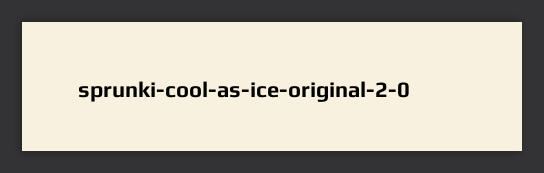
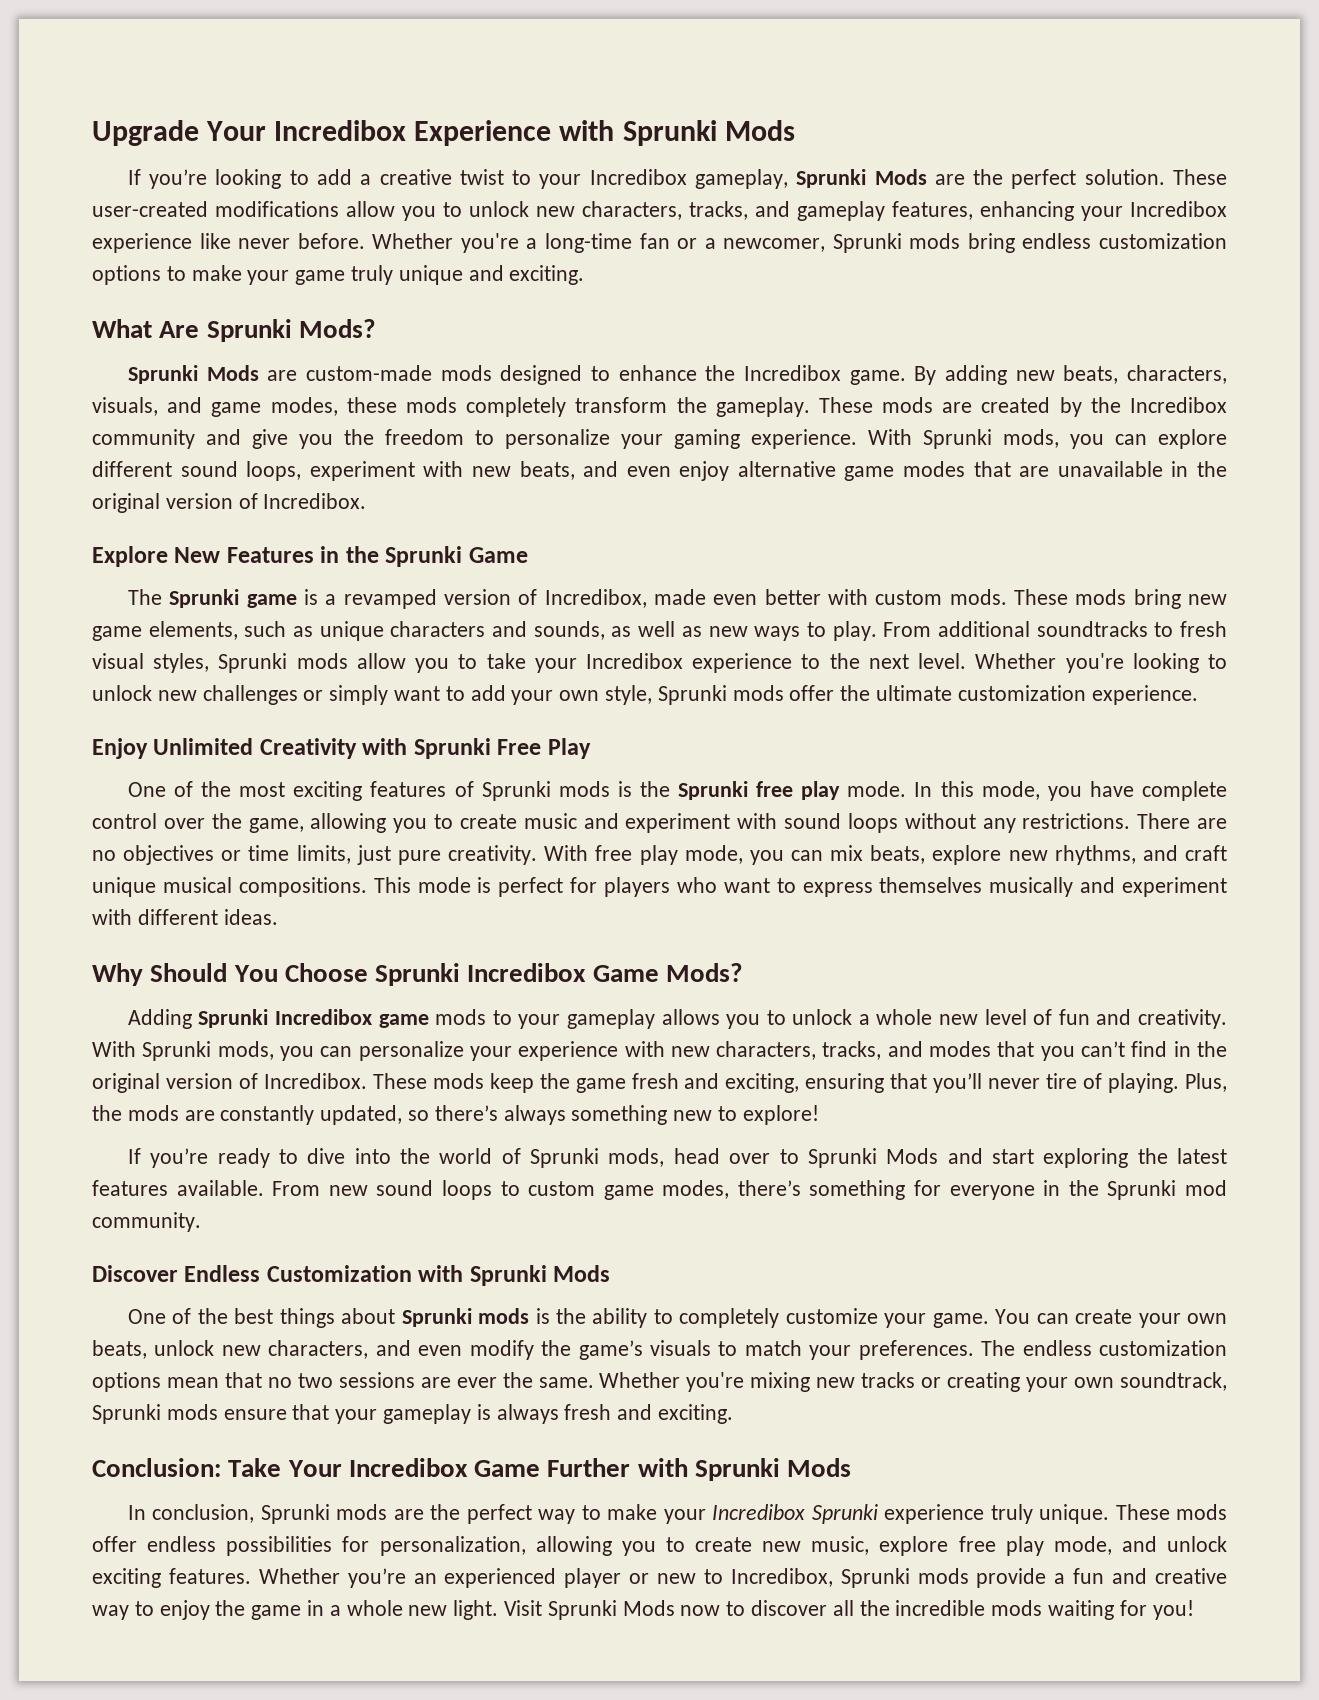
- sprunki-cool-as-ice-original-2-0
+ Upgrade Your Incredibox Experience with Sprunki Mods
+ If you’re looking to add a creative twist to your Incredibox gameplay, Sprunki Mods are the perfect solution. These user-created modifications allow you to unlock new characters, tracks, and gameplay features, enhancing your Incredibox experience like never before. Whether you're a long-time fan or a newcomer, Sprunki mods bring endless customization options to make your game truly unique and exciting.
+ What Are Sprunki Mods?
+ Sprunki Mods are custom-made mods designed to enhance the Incredibox game. By adding new beats, characters, visuals, and game modes, these mods completely transform the gameplay. These mods are created by the Incredibox community and give you the freedom to personalize your gaming experience. With Sprunki mods, you can explore different sound loops, experiment with new beats, and even enjoy alternative game modes that are unavailable in the original version of Incredibox.
+ Explore New Features in the Sprunki Game
+ The Sprunki game is a revamped version of Incredibox, made even better with custom mods. These mods bring new game elements, such as unique characters and sounds, as well as new ways to play. From additional soundtracks to fresh visual styles, Sprunki mods allow you to take your Incredibox experience to the next level. Whether you're looking to unlock new challenges or simply want to add your own style, Sprunki mods offer the ultimate customization experience.
+ Enjoy Unlimited Creativity with Sprunki Free Play
+ One of the most exciting features of Sprunki mods is the Sprunki free play mode. In this mode, you have complete control over the game, allowing you to create music and experiment with sound loops without any restrictions. There are no objectives or time limits, just pure creativity. With free play mode, you can mix beats, explore new rhythms, and craft unique musical compositions. This mode is perfect for players who want to express themselves musically and experiment with different ideas.
+ Why Should You Choose Sprunki Incredibox Game Mods?
+ Adding Sprunki Incredibox game mods to your gameplay allows you to unlock a whole new level of fun and creativity. With Sprunki mods, you can personalize your experience with new characters, tracks, and modes that you can’t find in the original version of Incredibox. These mods keep the game fresh and exciting, ensuring that you’ll never tire of playing. Plus, the mods are constantly updated, so there’s always something new to explore!
+ If you’re ready to dive into the world of Sprunki mods, head over to Sprunki Mods and start exploring the latest features available. From new sound loops to custom game modes, there’s something for everyone in the Sprunki mod community.
+ Discover Endless Customization with Sprunki Mods
+ One of the best things about Sprunki mods is the ability to completely customize your game. You can create your own beats, unlock new characters, and even modify the game’s visuals to match your preferences. The endless customization options mean that no two sessions are ever the same. Whether you're mixing new tracks or creating your own soundtrack, Sprunki mods ensure that your gameplay is always fresh and exciting.
+ Conclusion: Take Your Incredibox Game Further with Sprunki Mods
+ In conclusion, Sprunki mods are the perfect way to make your Incredibox Sprunki experience truly unique. These mods offer endless possibilities for personalization, allowing you to create new music, explore free play mode, and unlock exciting features. Whether you’re an experienced player or new to Incredibox, Sprunki mods provide a fun and creative way to enjoy the game in a whole new light. Visit Sprunki Mods now to discover all the incredible mods waiting for you!

